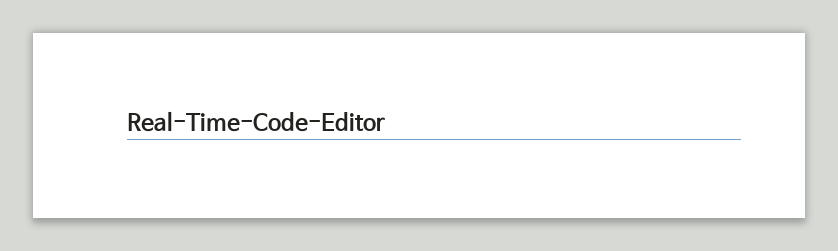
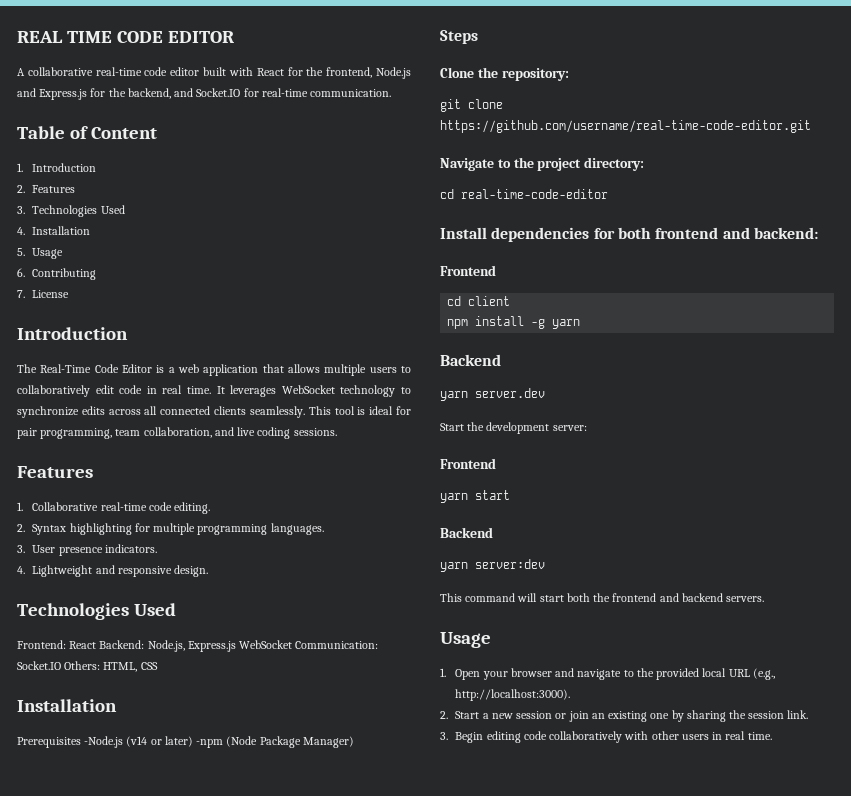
- Real-Time-Code-Editor
+ REAL TIME CODE EDITOR
+ A collaborative real-time code editor built with React for the frontend, Node.js and Express.js for the backend, and Socket.IO for real-time communication.
+ Table of Content
+ 1. Introduction
+ 2. Features
+ 3. Technologies Used
+ 4. Installation
+ 5. Usage
+ 6. Contributing
+ 7. License
+ Introduction
+ The Real-Time Code Editor is a web application that allows multiple users to collaboratively edit code in real time. It leverages WebSocket technology to synchronize edits across all connected clients seamlessly. This tool is ideal for pair programming, team collaboration, and live coding sessions.
+ Features
+ 1. Collaborative real-time code editing.
+ 2. Syntax highlighting for multiple programming languages.
+ 3. User presence indicators.
+ 4. Lightweight and responsive design.
+ Technologies Used
+ Frontend: React Backend: Node.js, Express.js WebSocket Communication: Socket.IO Others: HTML, CSS
+ Installation
+ Prerequisites -Node.js (v14 or later) -npm (Node Package Manager)
+ Steps
+ Clone the repository:
+ git clone https://github.com/username/real-time-code-editor.git
+ Navigate to the project directory:
+ cd real-time-code-editor
+ Install dependencies for both frontend and backend:
+ Frontend
+ cd client
+ npm install -g yarn
+ Backend
+ yarn server.dev
+ Start the development server:
+ Frontend
+ yarn start
+ Backend
+ yarn server:dev
+ This command will start both the frontend and backend servers.
+ Usage
+ 1. Open your browser and navigate to the provided local URL (e.g., http://localhost:3000).
+ 2. Start a new session or join an existing one by sharing the session link.
+ 3. Begin editing code collaboratively with other users in real time.

